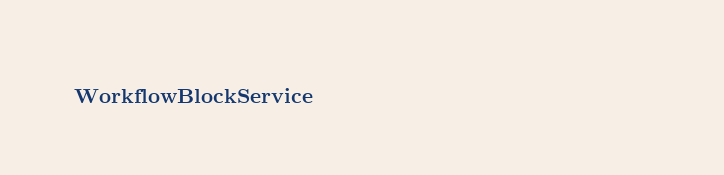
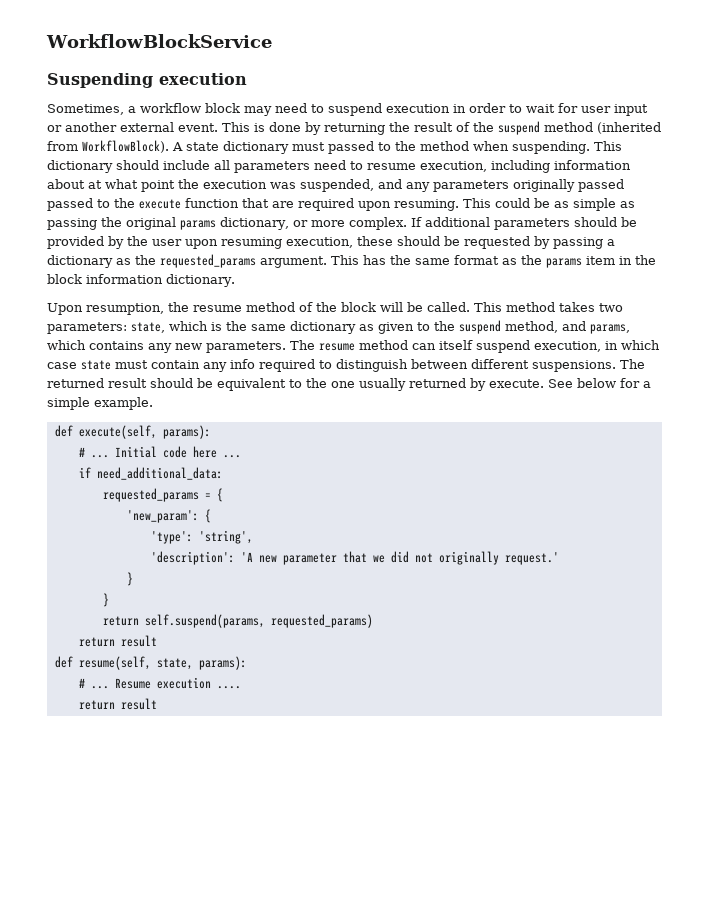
+ Suspending execution
+ Sometimes, a workflow block may need to suspend execution in order to wait for user input or another external event. This is done by returning the result of the suspend method (inherited from WorkflowBlock). A state dictionary must passed to the method when suspending. This dictionary should include all parameters need to resume execution, including information about at what point the execution was suspended, and any parameters originally passed passed to the execute function that are required upon resuming. This could be as simple as passing the original params dictionary, or more complex. If additional parameters should be provided by the user upon resuming execution, these should be requested by passing a dictionary as the requested_params argument. This has the same format as the params item in the block information dictionary.
+ Upon resumption, the resume method of the block will be called. This method takes two parameters: state, which is the same dictionary as given to the suspend method, and params, which contains any new parameters. The resume method can itself suspend execution, in which case state must contain any info required to distinguish between different suspensions. The returned result should be equivalent to the one usually returned by execute. See below for a simple example.
+ def execute(self, params):
+ # ... Initial code here ...
+ if need_additional_data:
+ requested_params = {
+ 'new_param': {
+ 'type': 'string',
+ 'description': 'A new parameter that we did not originally request.'
+ }
+ }
+ return self.suspend(params, requested_params)
+ return result
+ def resume(self, state, params):
+ # ... Resume execution ....
+ return result

